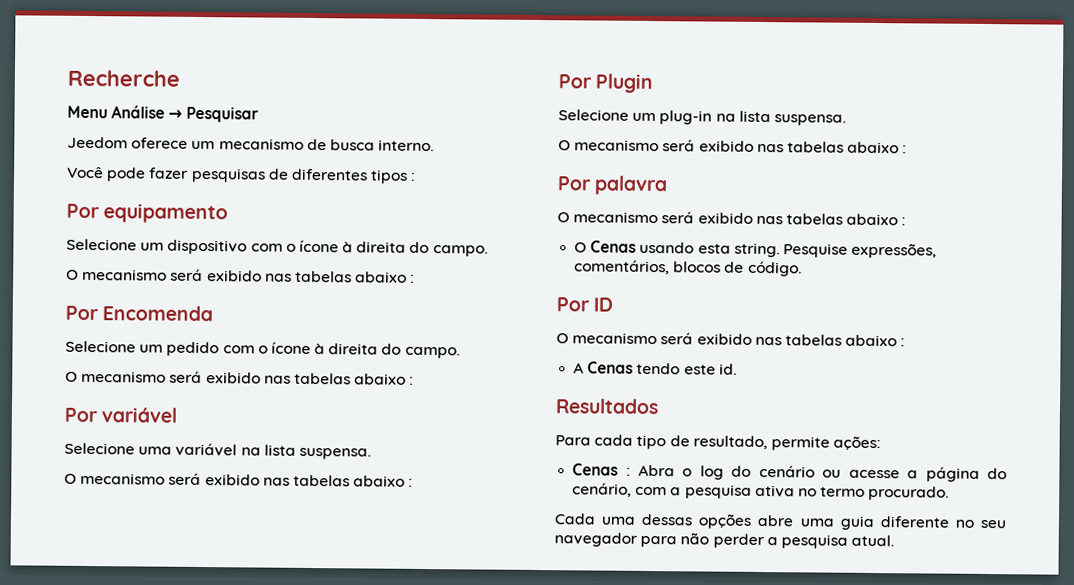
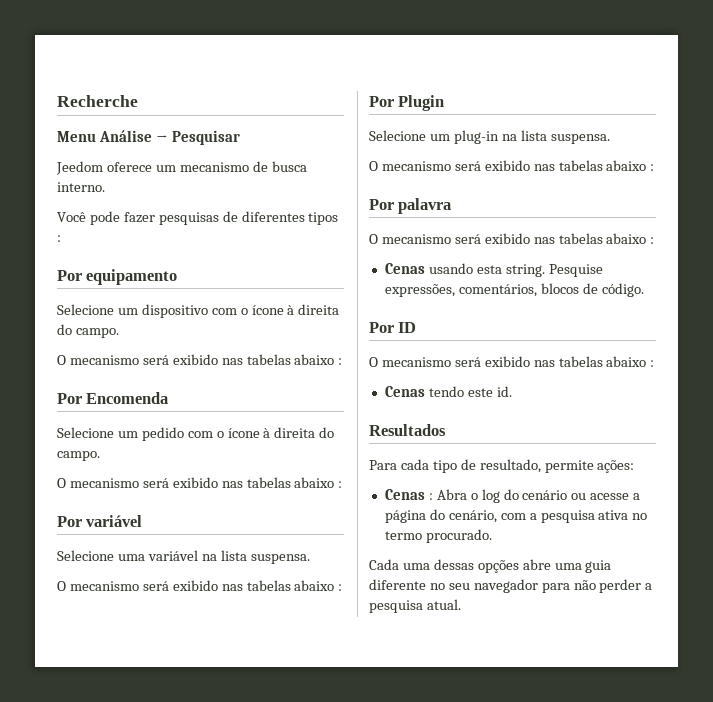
- O Cenas usando esta string.
+ Cenas usando esta string.
- A Cenas tendo este id.
+ Cenas tendo este id.

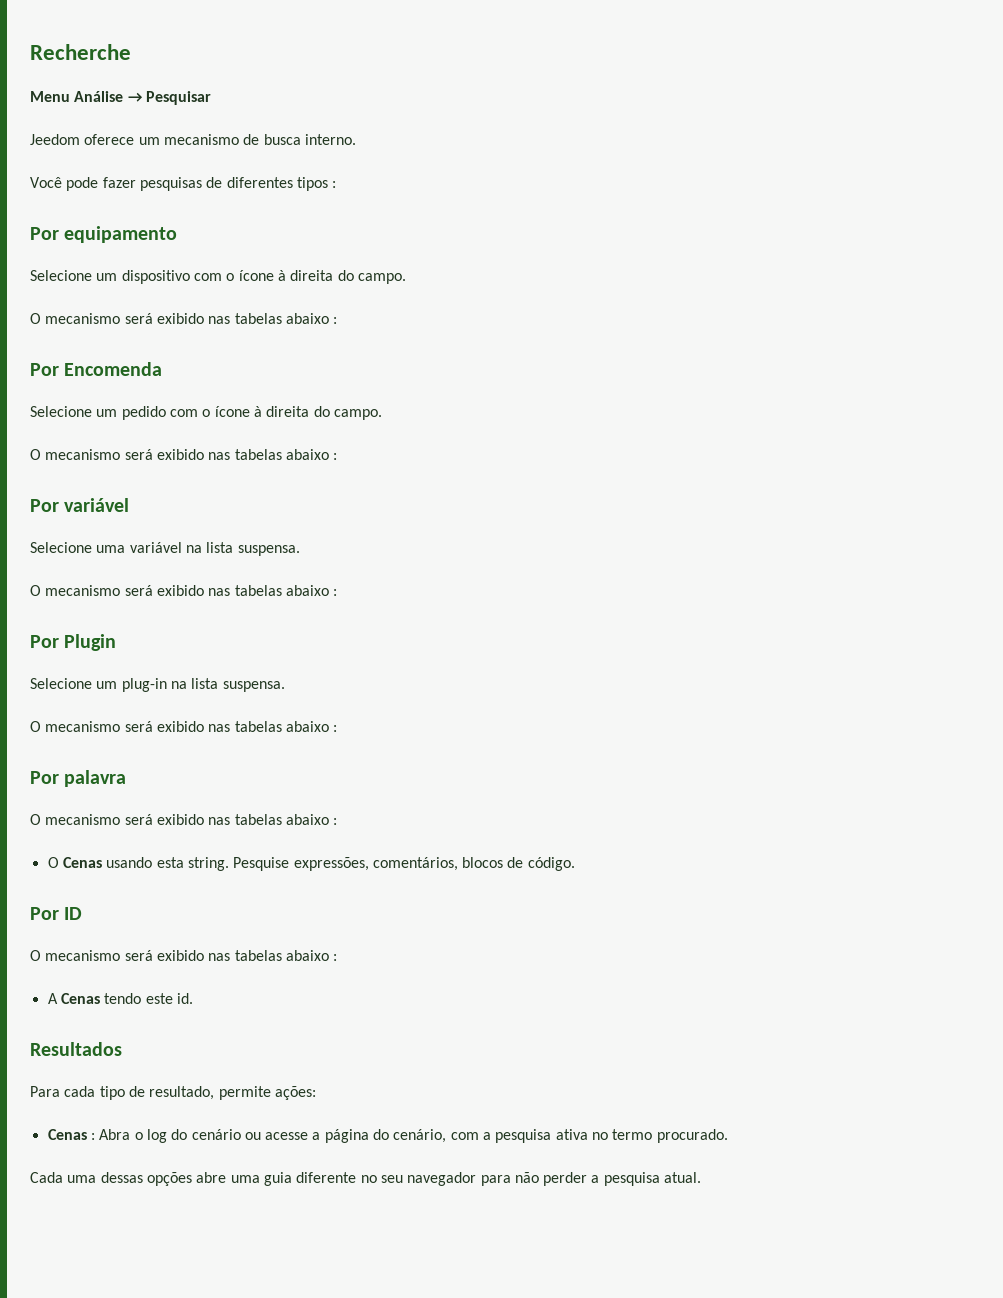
- Cenas usando esta string.
+ O Cenas usando esta string.
- Cenas tendo este id.
+ A Cenas tendo este id.

